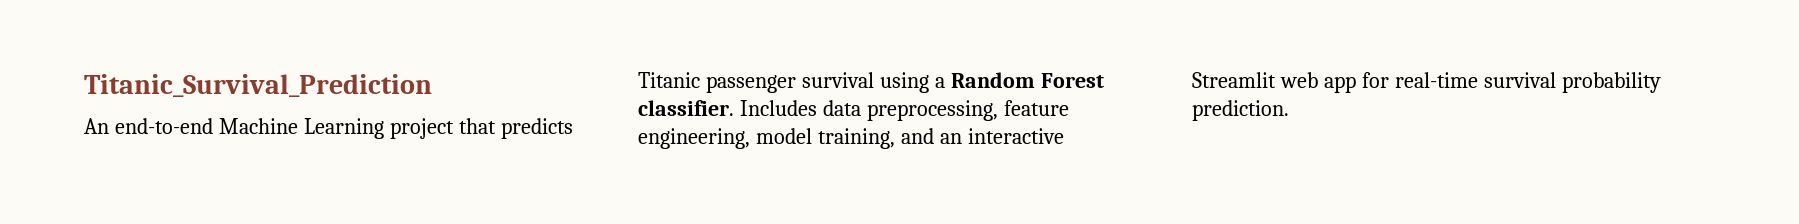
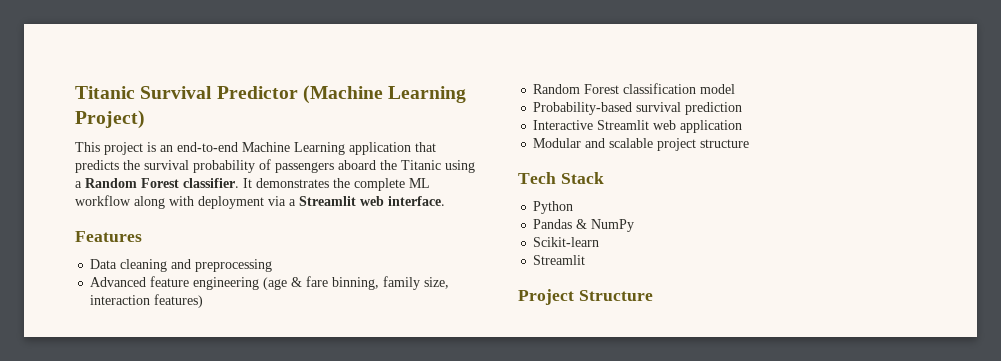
- Titanic_Survival_Prediction
- An end-to-end Machine Learning project that predicts Titanic passenger survival using a Random Forest classifier.
+ Titanic Survival Predictor (Machine Learning Project)
+ This project is an end-to-end Machine Learning application that predicts the survival probability of passengers aboard the Titanic using a Random Forest classifier.
- Includes data preprocessing, feature engineering, model training, and an interactive Streamlit web app for real-time survival probability prediction.
+ It demonstrates the complete ML workflow along with deployment via a Streamlit web interface.
+ Features
+ Data cleaning and preprocessing
+ Advanced feature engineering (age & fare binning, family size, interaction features)
+ Random Forest classification model
+ Probability-based survival prediction
+ Interactive Streamlit web application
+ Modular and scalable project structure
+ Tech Stack
+ Python
+ Pandas & NumPy
+ Scikit-learn
+ Streamlit
+ Project Structure

